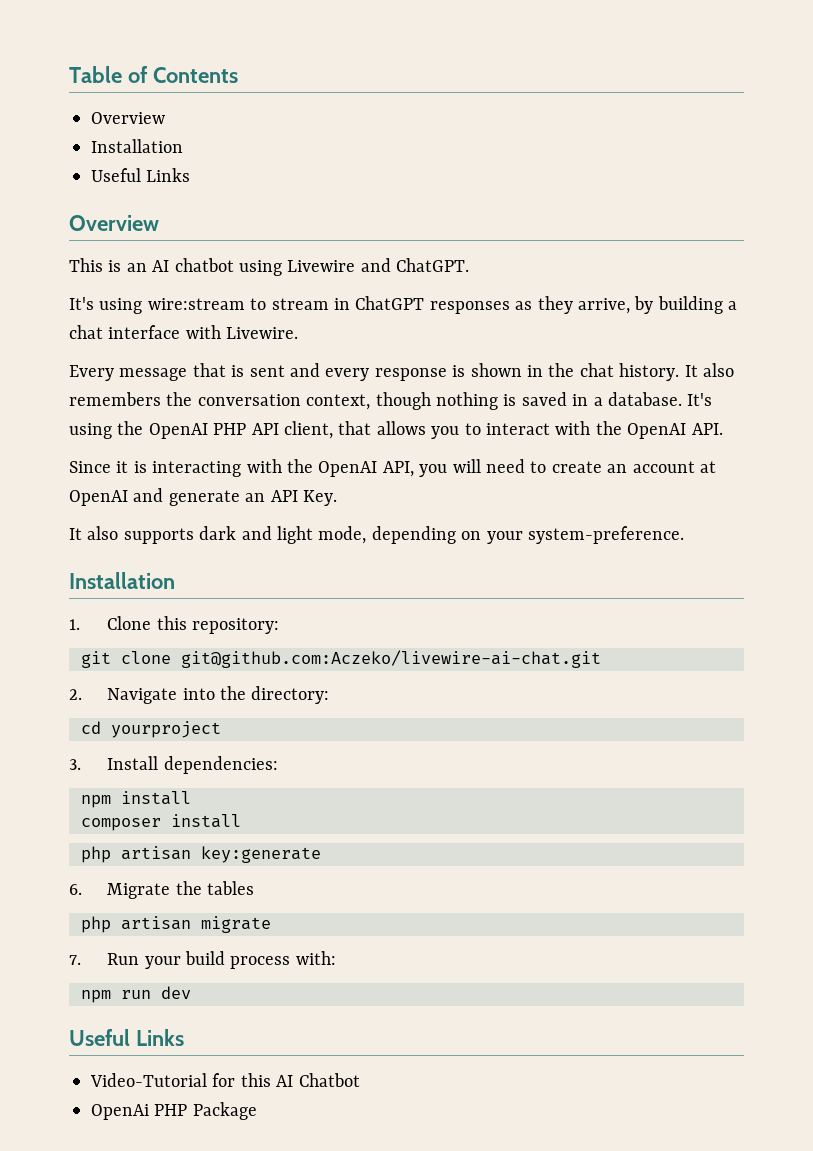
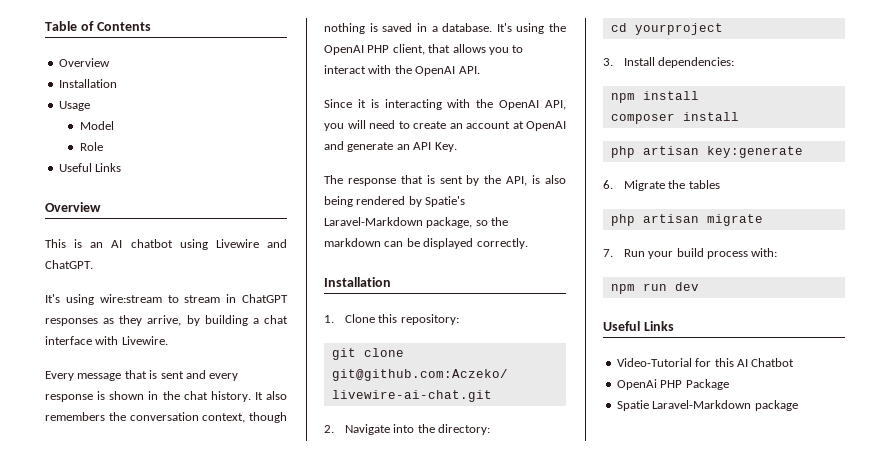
+ Usage
+ Model
+ Role
- It's using the OpenAI PHP API client, that allows you to interact with the OpenAI API.
+ It's using the OpenAI PHP client, that allows you to interact with the OpenAI API.
- It also supports dark and light mode, depending on your system-preference.
+ The response that is sent by the API, is also being rendered by Spatie's Laravel-Markdown package, so the markdown can be displayed correctly.
+ Spatie Laravel-Markdown package

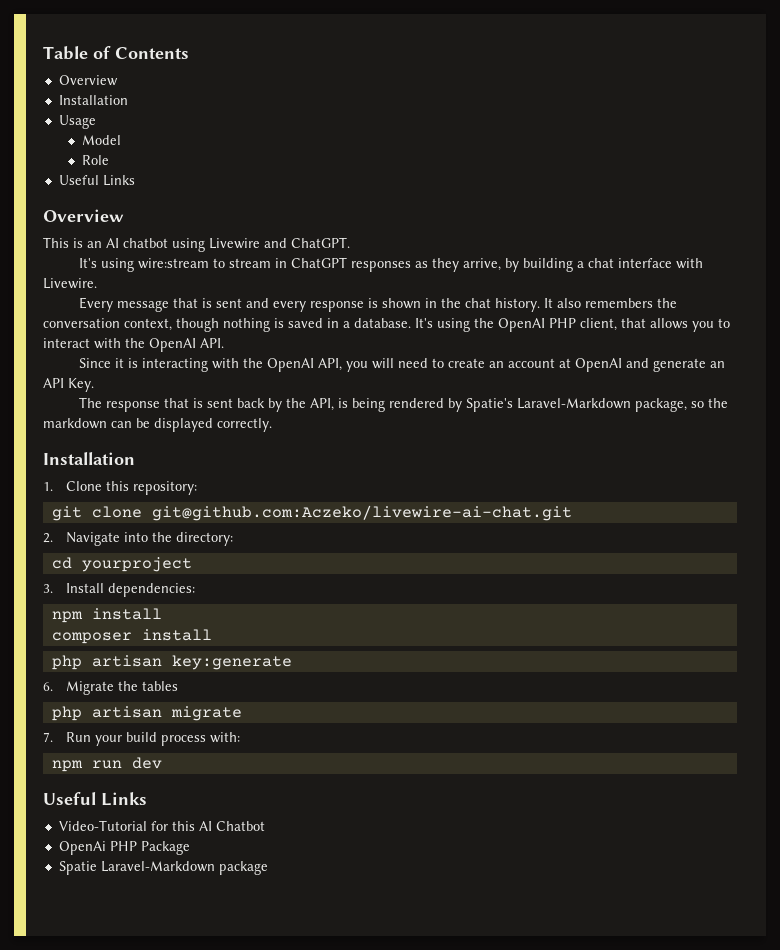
- The response that is sent by the API, is also being rendered by Spatie's Laravel-Markdown package, so the markdown can be displayed correctly.
+ The response that is sent back by the API, is being rendered by Spatie's Laravel-Markdown package, so the markdown can be displayed correctly.

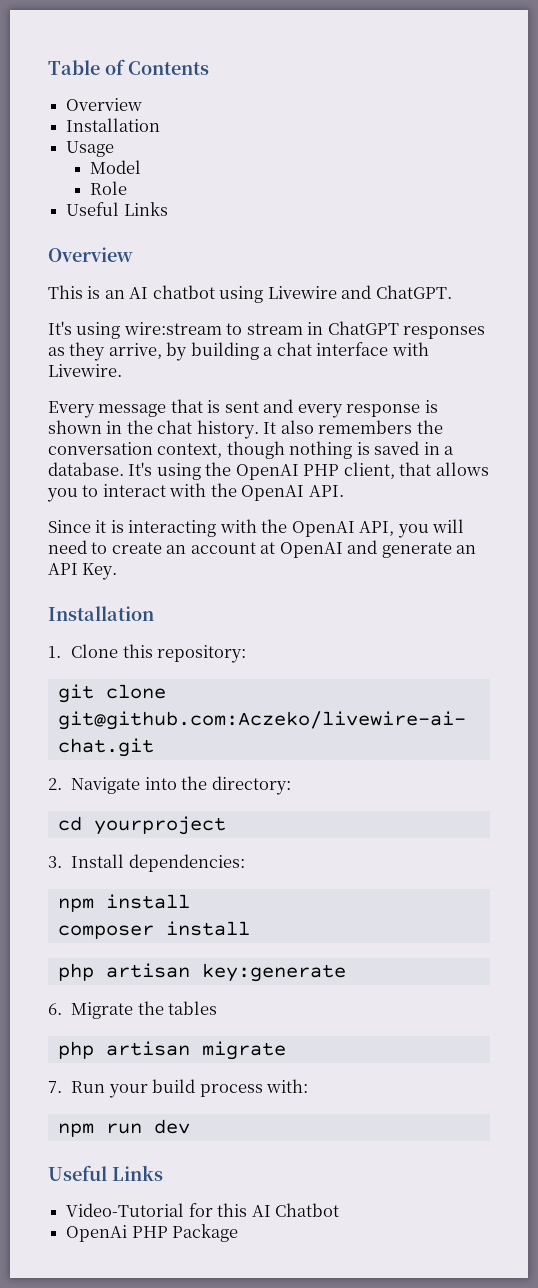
- The response that is sent back by the API, is being rendered by Spatie's Laravel-Markdown package, so the markdown can be displayed correctly.
- Spatie Laravel-Markdown package

